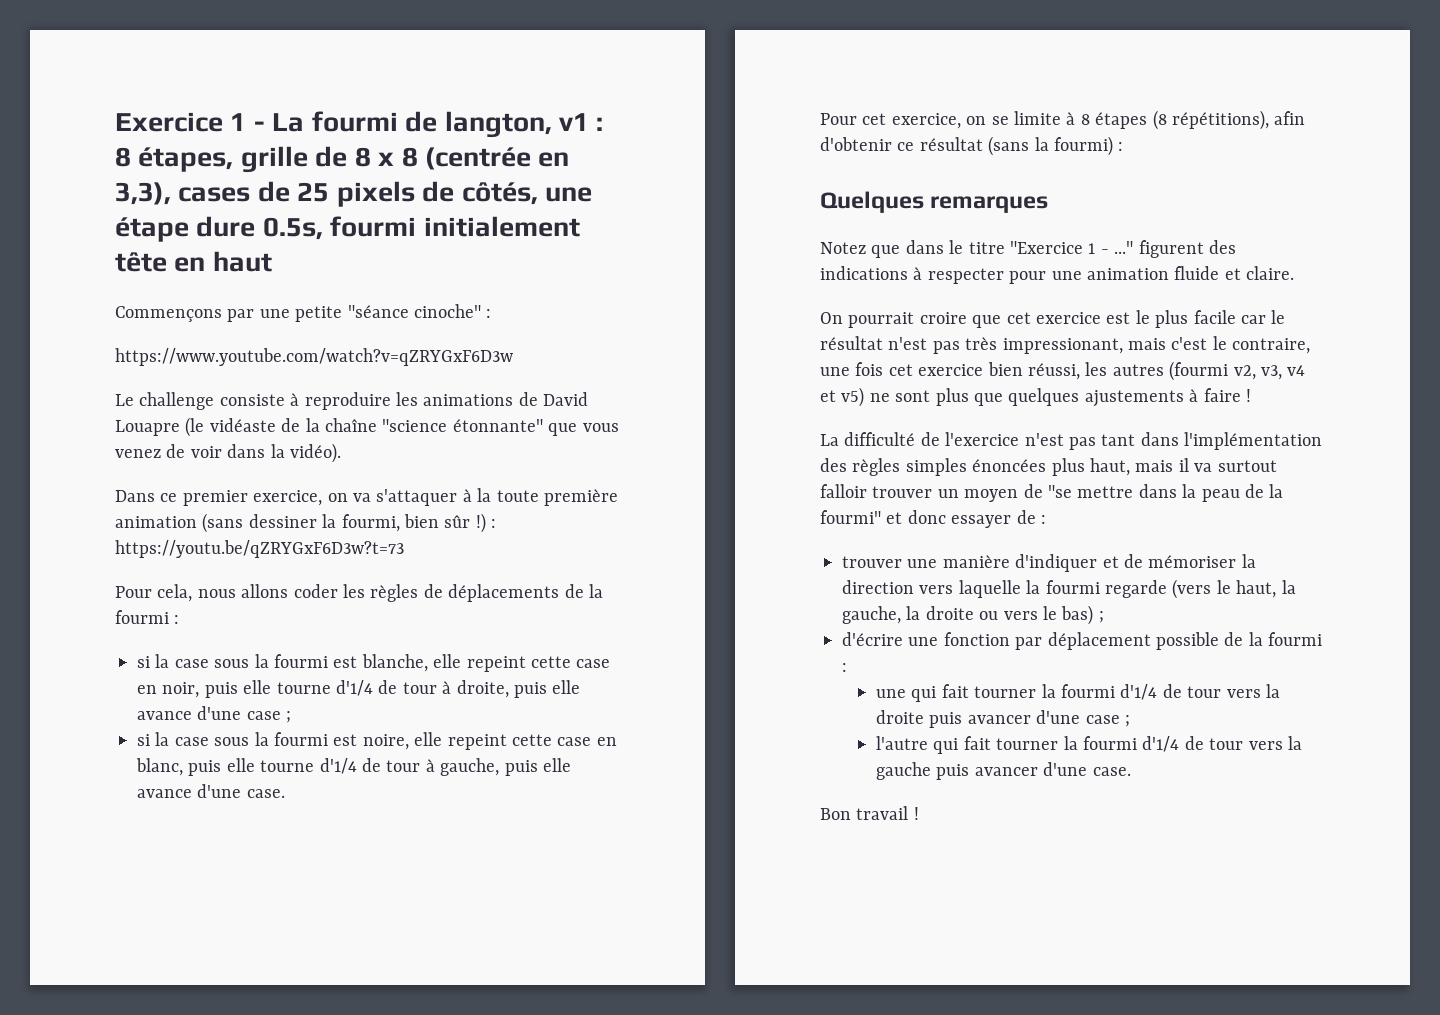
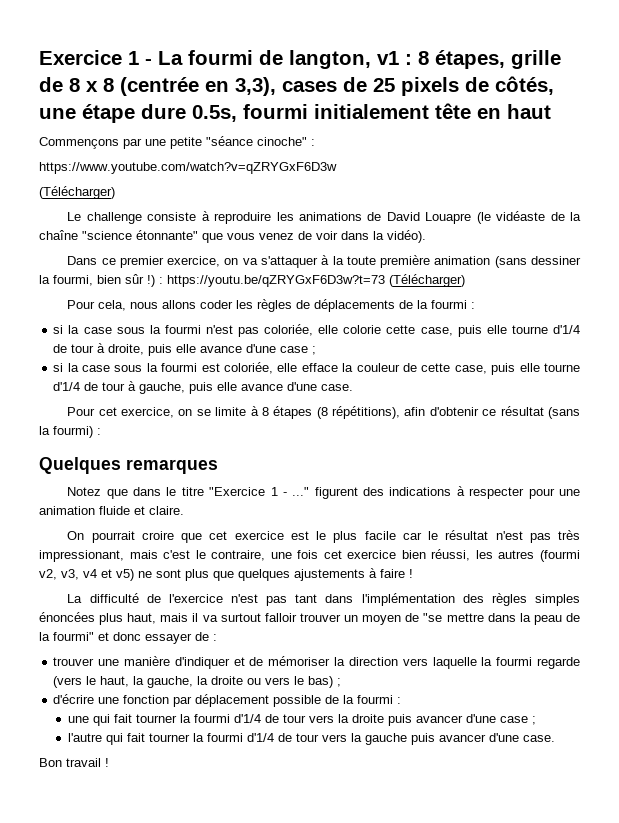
  https://www.youtube.com/watch?v=qZRYGxF6D3w
+ (Télécharger)
- Dans ce premier exercice, on va s'attaquer à la toute première animation (sans dessiner la fourmi, bien sûr !) : https://youtu.be/qZRYGxF6D3w?t=73
+ Dans ce premier exercice, on va s'attaquer à la toute première animation (sans dessiner la fourmi, bien sûr !) : https://youtu.be/qZRYGxF6D3w?t=73 (Télécharger)
- si la case sous la fourmi est blanche, elle repeint cette case en noir, puis elle tourne d'1/4 de tour à droite, puis elle avance d'une case ;
+ si la case sous la fourmi n'est pas coloriée, elle colorie cette case, puis elle tourne d'1/4 de tour à droite, puis elle avance d'une case ;
- si la case sous la fourmi est noire, elle repeint cette case en blanc, puis elle tourne d'1/4 de tour à gauche, puis elle avance d'une case.
+ si la case sous la fourmi est coloriée, elle efface la couleur de cette case, puis elle tourne d'1/4 de tour à gauche, puis elle avance d'une case.

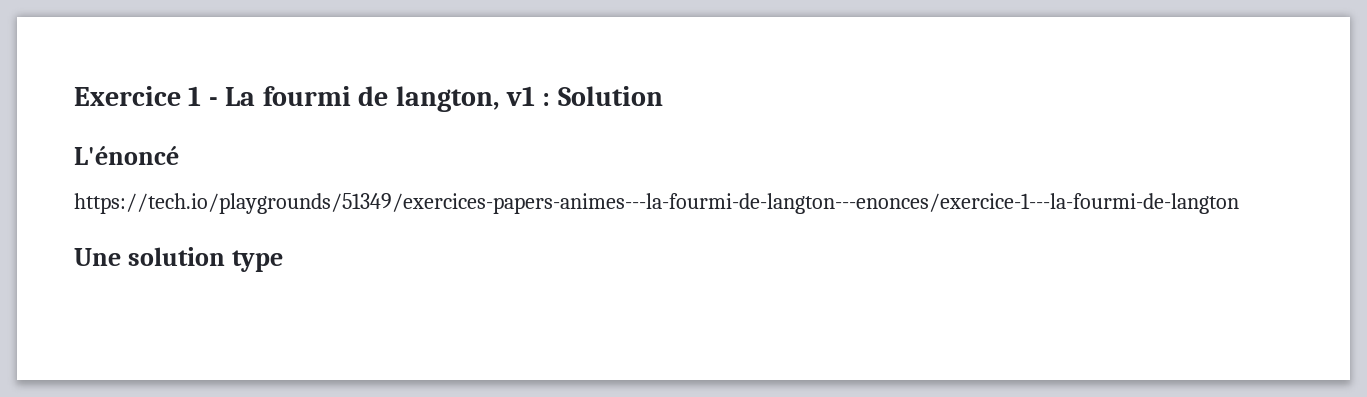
- Exercice 1 - La fourmi de langton, v1 : 8 étapes, grille de 8 x 8 (centrée en 3,3), cases de 25 pixels de côtés, une étape dure 0.5s, fourmi initialement tête en haut
- Commençons par une petite "séance cinoche" :
- https://www.youtube.com/watch?v=qZRYGxF6D3w
- (Télécharger)
- Le challenge consiste à reproduire les animations de David Louapre (le vidéaste de la chaîne "science étonnante" que vous venez de voir dans la vidéo).
- Dans ce premier exercice, on va s'attaquer à la toute première animation (sans dessiner la fourmi, bien sûr !) : https://youtu.be/qZRYGxF6D3w?t=73 (Télécharger)
- Pour cela, nous allons coder les règles de déplacements de la fourmi :
- si la case sous la fourmi n'est pas coloriée, elle colorie cette case, puis elle tourne d'1/4 de tour à droite, puis elle avance d'une case ;
- si la case sous la fourmi est coloriée, elle efface la couleur de cette case, puis elle tourne d'1/4 de tour à gauche, puis elle avance d'une case.
- Pour cet exercice, on se limite à 8 étapes (8 répétitions), afin d'obtenir ce résultat (sans la fourmi) :
- Quelques remarques
- Notez que dans le titre "Exercice 1 - ..." figurent des indications à respecter pour une animation fluide et claire.
- On pourrait croire que cet exercice est le plus facile car le résultat n'est pas très impressionant, mais c'est le contraire, une fois cet exercice bien réussi, les autres (fourmi v2, v3, v4 et v5) ne sont plus que quelques ajustements à faire !
- La difficulté de l'exercice n'est pas tant dans l'implémentation des règles simples énoncées plus haut, mais il va surtout falloir trouver un moyen de "se mettre dans la peau de la fourmi" et donc essayer de :
- trouver une manière d'indiquer et de mémoriser la direction vers laquelle la fourmi regarde (vers le haut, la gauche, la droite ou vers le bas) ;
- d'écrire une fonction par déplacement possible de la fourmi :
- une qui fait tourner la fourmi d'1/4 de tour vers la droite puis avancer d'une case ;
- l'autre qui fait tourner la fourmi d'1/4 de tour vers la gauche puis avancer d'une case.
- Bon travail !
+ Exercice 1 - La fourmi de langton, v1 : Solution
+ L'énoncé
+ https://tech.io/playgrounds/51349/exercices-papers-animes---la-fourmi-de-langton---enonces/exercice-1---la-fourmi-de-langton
+ Une solution type

